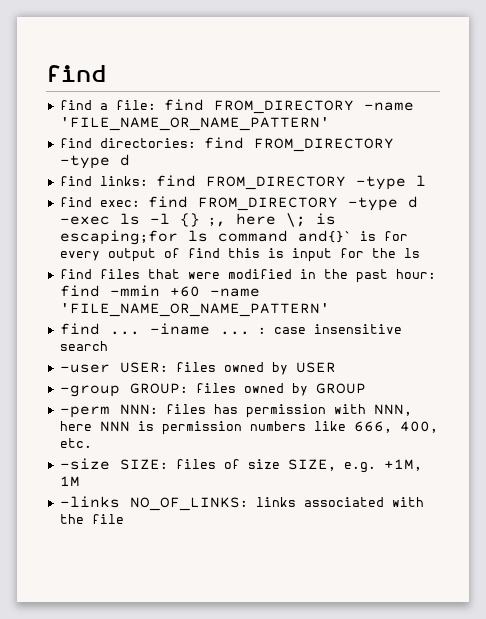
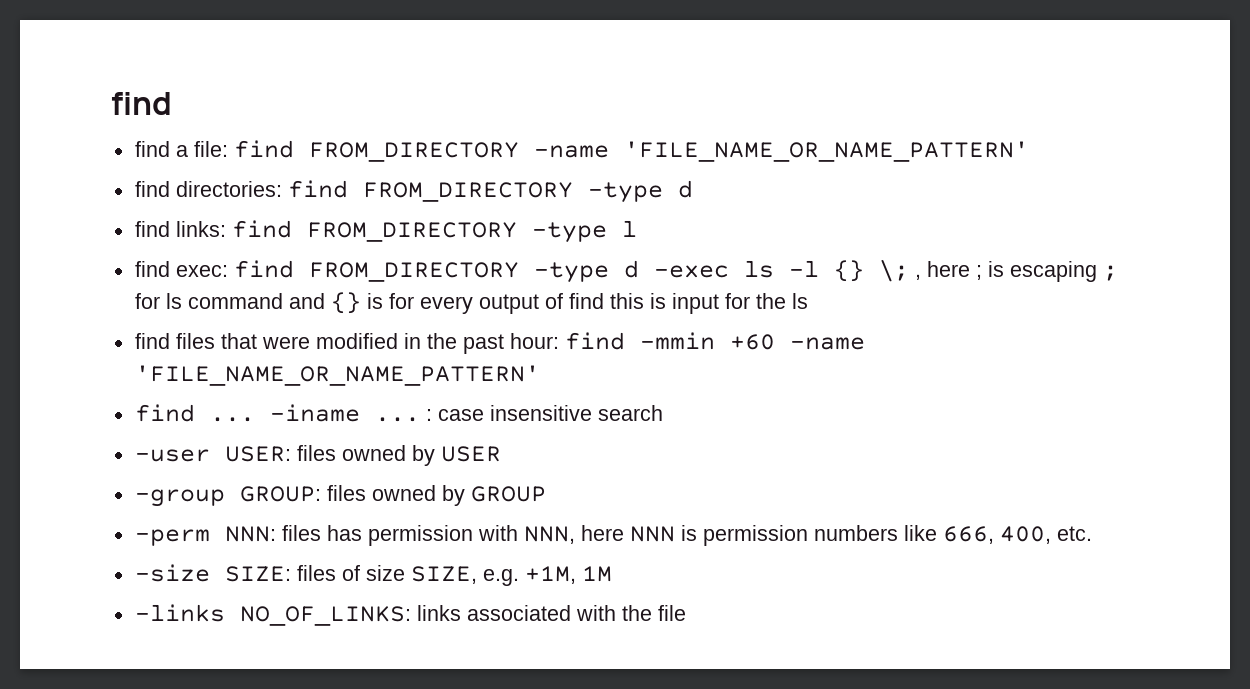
- find exec: find FROM_DIRECTORY -type d -exec ls -l {} ;, here \; is escaping;for ls command and{}` is for every output of find this is input for the ls
+ find exec: find FROM_DIRECTORY -type d -exec ls -l {} \; , here ; is escaping ; for ls command and {} is for every output of find this is input for the ls

